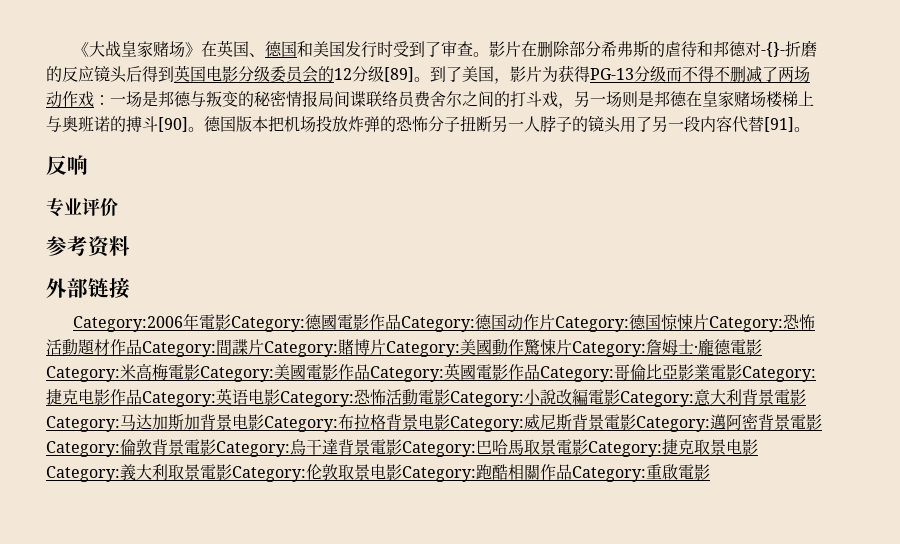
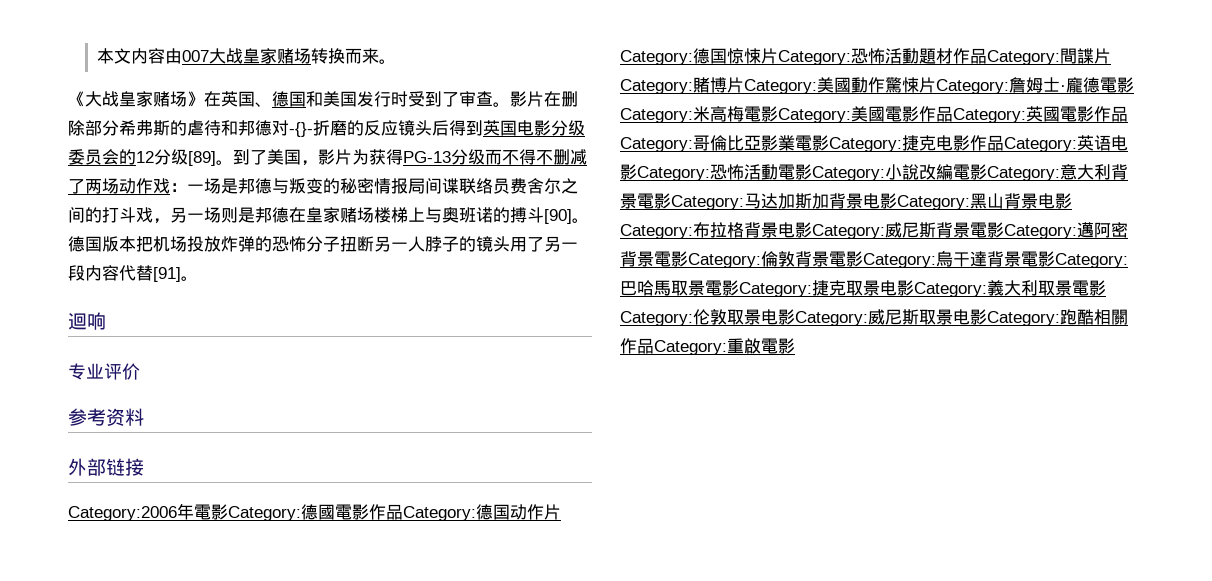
+ 本文内容由007大战皇家赌场转换而来。
- 反响
+ 迴响
+ 黑山背景电影Category:
+ 威尼斯取景电影Category:

